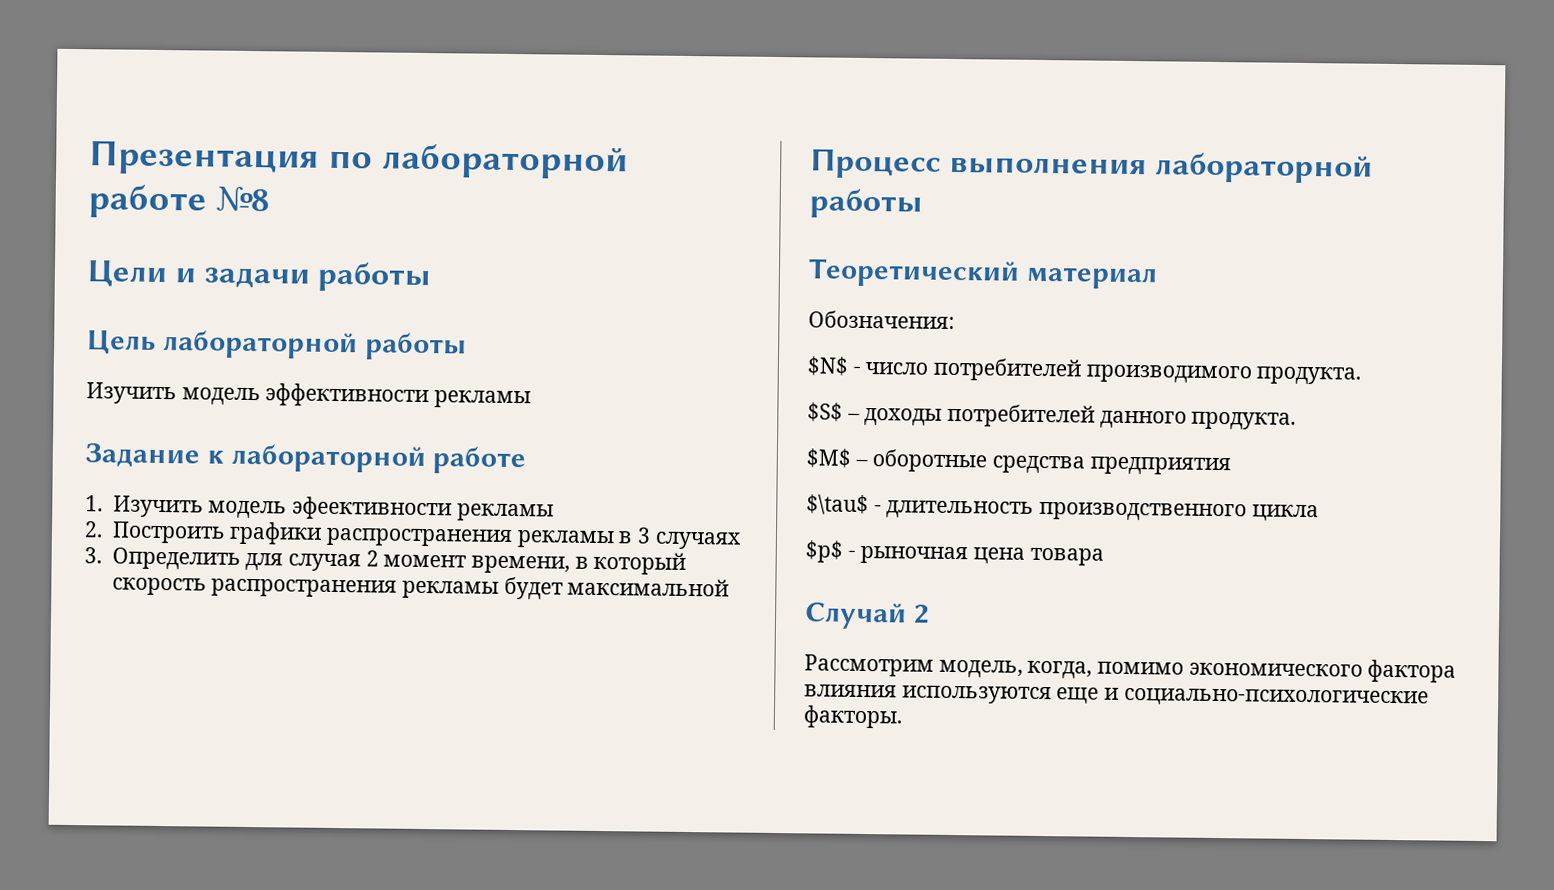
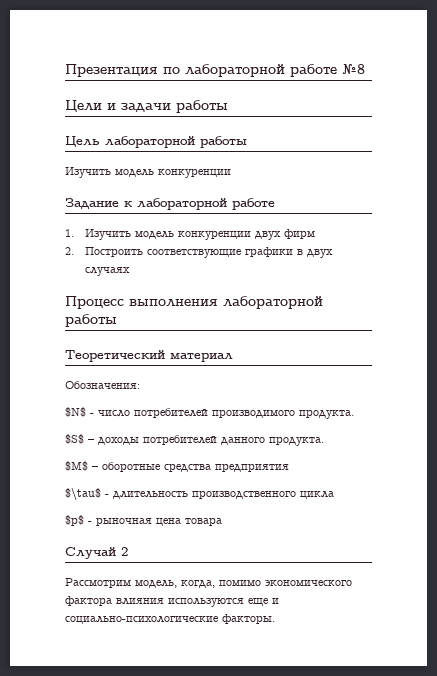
  Цель лабораторной работы
- Изучить модель эффективности рекламы
+ Изучить модель конкуренции
- 1. Изучить модель эфеективности рекламы
+ 1. Изучить модель конкуренции двух фирм
- 2. Построить графики распространения рекламы в 3 случаях
- 3. Определить для случая 2 момент времени, в который скорость распространения рекламы будет максимальной
+ 2. Построить соответствующие графики в двух случаях

